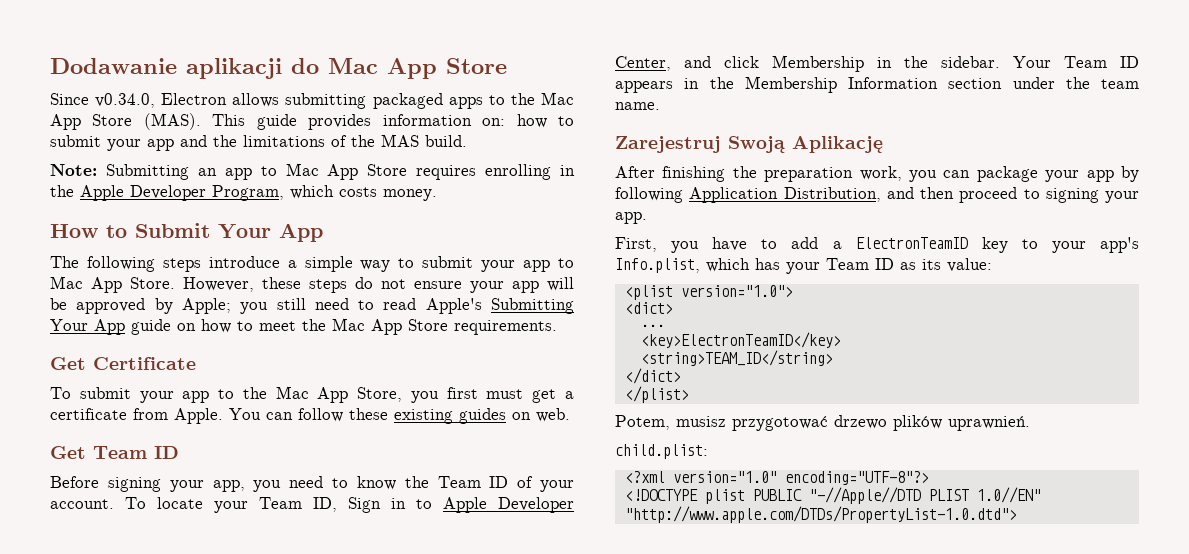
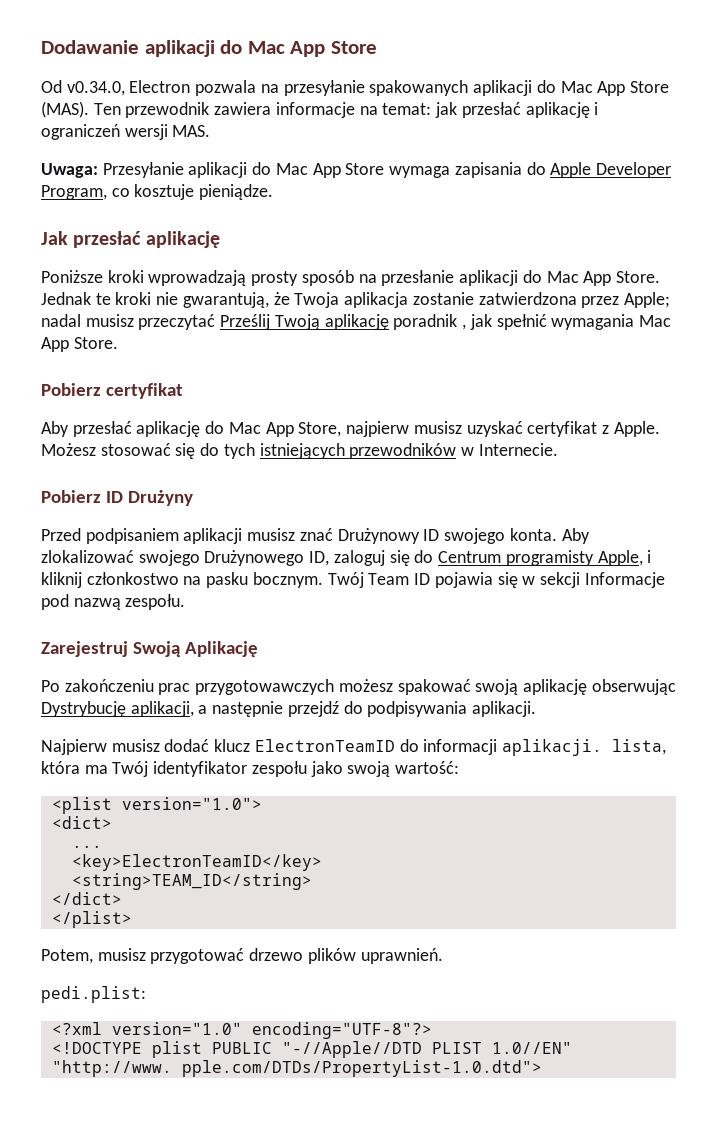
- Since v0.34.0, Electron allows submitting packaged apps to the Mac App Store (MAS). This guide provides information on: how to submit your app and the limitations of the MAS build.
- Note: Submitting an app to Mac App Store requires enrolling in the Apple Developer Program, which costs money.
- How to Submit Your App
- The following steps introduce a simple way to submit your app to Mac App Store. However, these steps do not ensure your app will be approved by Apple; you still need to read Apple's Submitting Your App guide on how to meet the Mac App Store requirements.
- Get Certificate
- To submit your app to the Mac App Store, you first must get a certificate from Apple. You can follow these existing guides on web.
- Get Team ID
- Before signing your app, you need to know the Team ID of your account. To locate your Team ID, Sign in to Apple Developer Center, and click Membership in the sidebar. Your Team ID appears in the Membership Information section under the team name.
+ Od v0.34.0, Electron pozwala na przesyłanie spakowanych aplikacji do Mac App Store (MAS). Ten przewodnik zawiera informacje na temat: jak przesłać aplikację i ograniczeń wersji MAS.
+ Uwaga: Przesyłanie aplikacji do Mac App Store wymaga zapisania do Apple Developer Program, co kosztuje pieniądze.
+ Jak przesłać aplikację
+ Poniższe kroki wprowadzają prosty sposób na przesłanie aplikacji do Mac App Store. Jednak te kroki nie gwarantują, że Twoja aplikacja zostanie zatwierdzona przez Apple; nadal musisz przeczytać Prześlij Twoją aplikację poradnik , jak spełnić wymagania Mac App Store.
+ Pobierz certyfikat
+ Aby przesłać aplikację do Mac App Store, najpierw musisz uzyskać certyfikat z Apple. Możesz stosować się do tych istniejących przewodników w Internecie.
+ Pobierz ID Drużyny
+ Przed podpisaniem aplikacji musisz znać Drużynowy ID swojego konta. Aby zlokalizować swojego Drużynowego ID, zaloguj się do Centrum programisty Apple, i kliknij członkostwo na pasku bocznym. Twój Team ID pojawia się w sekcji Informacje pod nazwą zespołu.
  Zarejestruj Swoją Aplikację
- After finishing the preparation work, you can package your app by following Application Distribution, and then proceed to signing your app.
- First, you have to add a ElectronTeamID key to your app's Info.plist, which has your Team ID as its value:
+ Po zakończeniu prac przygotowawczych możesz spakować swoją aplikację obserwując Dystrybucję aplikacji, a następnie przejdź do podpisywania aplikacji.
+ Najpierw musisz dodać klucz ElectronTeamID do informacji aplikacji. lista, która ma Twój identyfikator zespołu jako swoją wartość:
- child.plist:
+ pedi.plist:
- <!DOCTYPE plist PUBLIC "-//Apple//DTD PLIST 1.0//EN" "http://www.apple.com/DTDs/PropertyList-1.0.dtd">
+ <!DOCTYPE plist PUBLIC "-//Apple//DTD PLIST 1.0//EN" "http://www. pple.com/DTDs/PropertyList-1.0.dtd">

